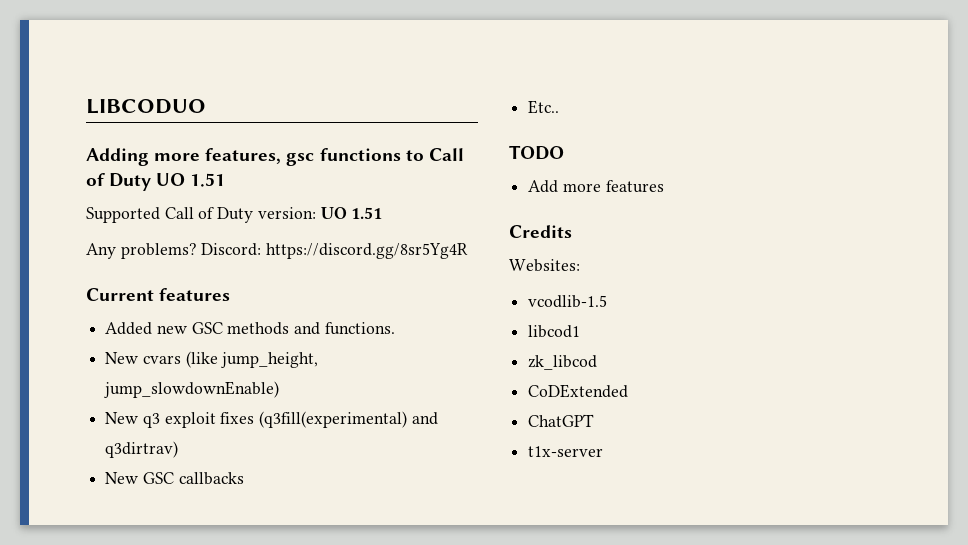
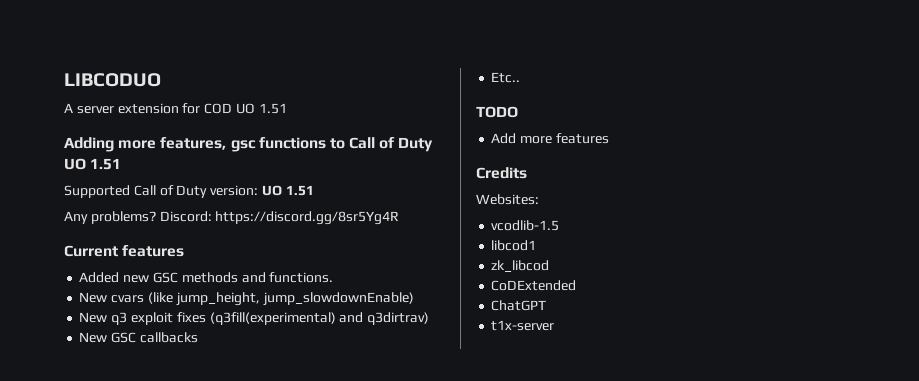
+ A server extension for COD UO 1.51

